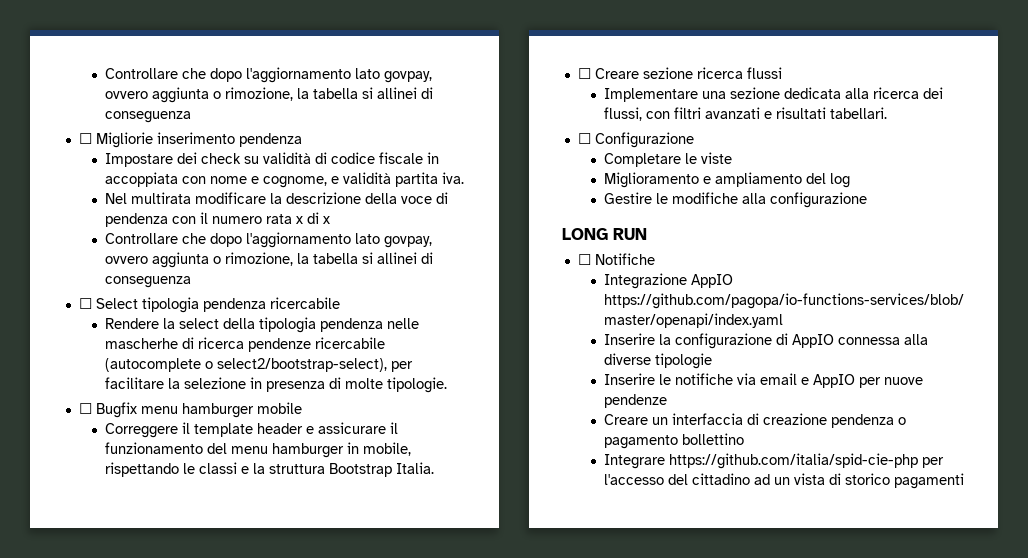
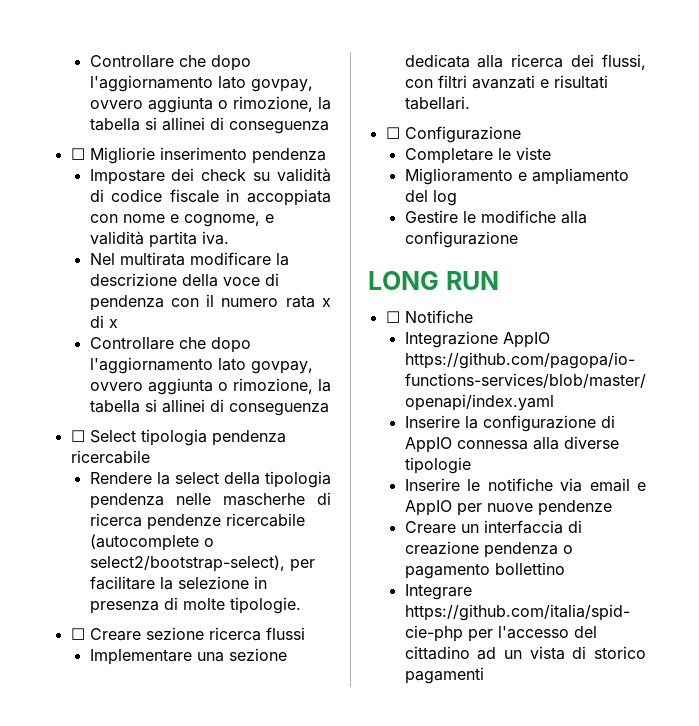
- ☐ Bugfix menu hamburger mobile
- Correggere il template header e assicurare il funzionamento del menu hamburger in mobile, rispettando le classi e la struttura Bootstrap Italia.

